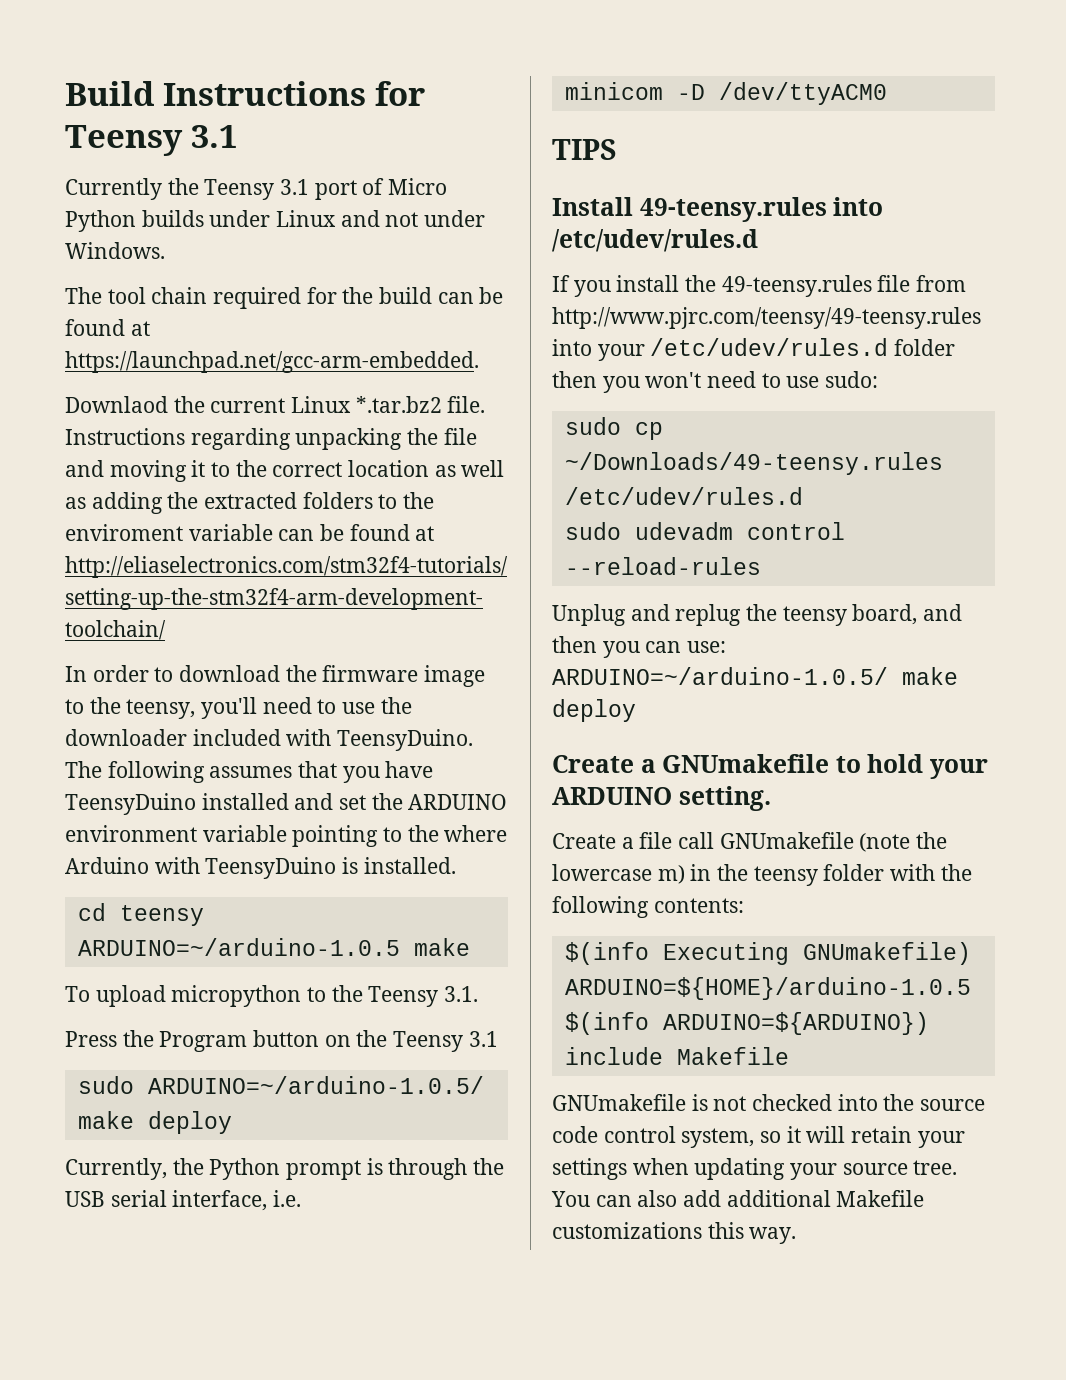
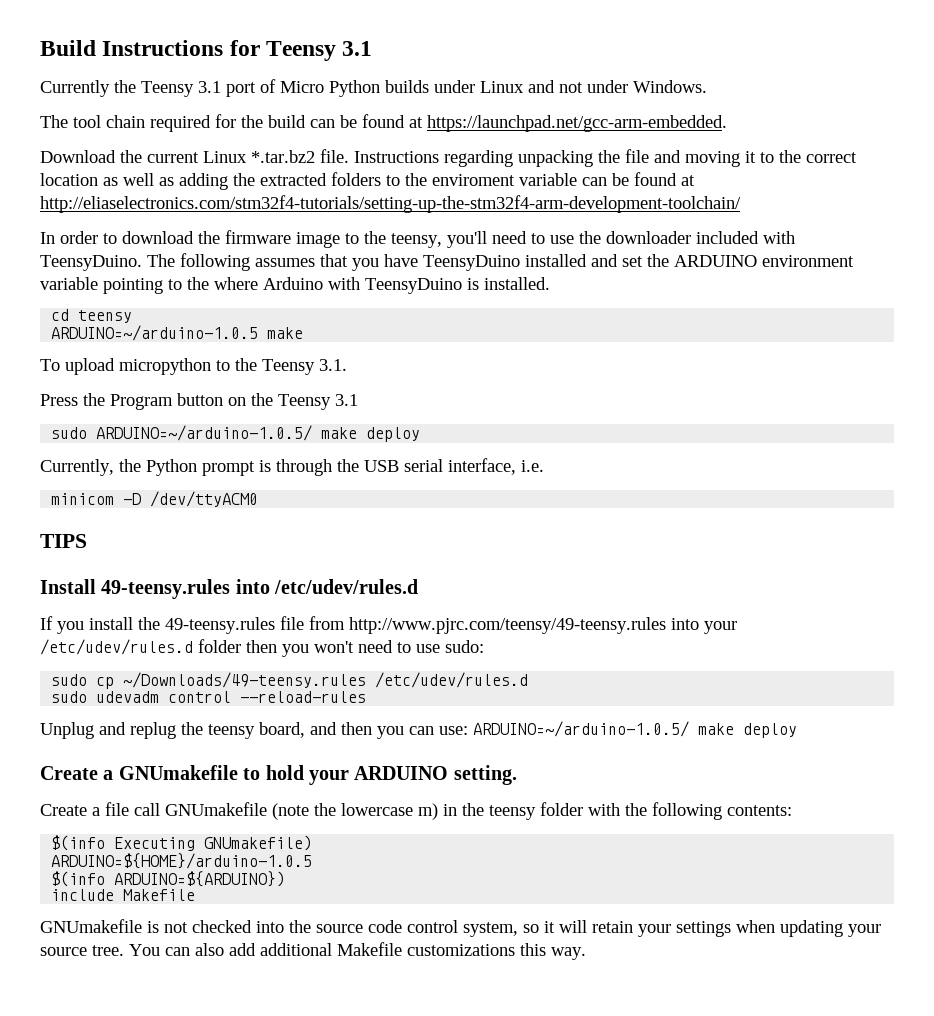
- Downlaod the current Linux *.tar.bz2 file.
+ Download the current Linux *.tar.bz2 file.

